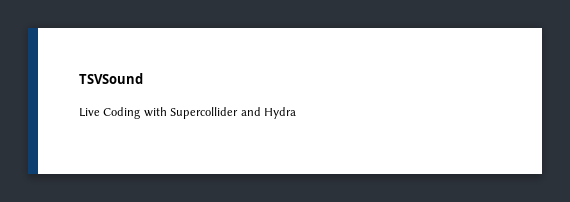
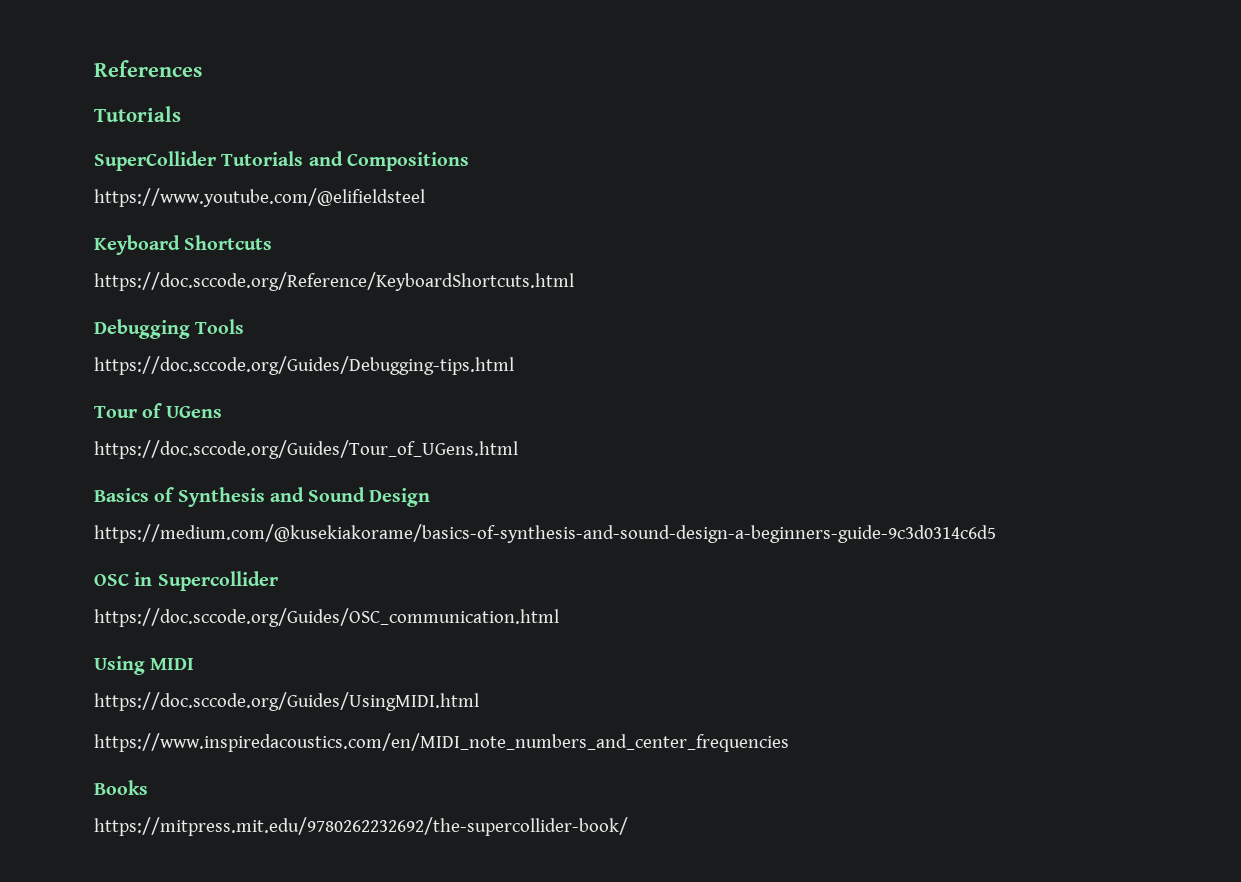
- TSVSound
- Live Coding with Supercollider and Hydra
+ References
+ Tutorials
+ SuperCollider Tutorials and Compositions
+ https://www.youtube.com/@elifieldsteel
+ Keyboard Shortcuts
+ https://doc.sccode.org/Reference/KeyboardShortcuts.html
+ Debugging Tools
+ https://doc.sccode.org/Guides/Debugging-tips.html
+ Tour of UGens
+ https://doc.sccode.org/Guides/Tour_of_UGens.html
+ Basics of Synthesis and Sound Design
+ https://medium.com/@kusekiakorame/basics-of-synthesis-and-sound-design-a-beginners-guide-9c3d0314c6d5
+ OSC in Supercollider
+ https://doc.sccode.org/Guides/OSC_communication.html
+ Using MIDI
+ https://doc.sccode.org/Guides/UsingMIDI.html
+ https://www.inspiredacoustics.com/en/MIDI_note_numbers_and_center_frequencies
+ Books
+ https://mitpress.mit.edu/9780262232692/the-supercollider-book/

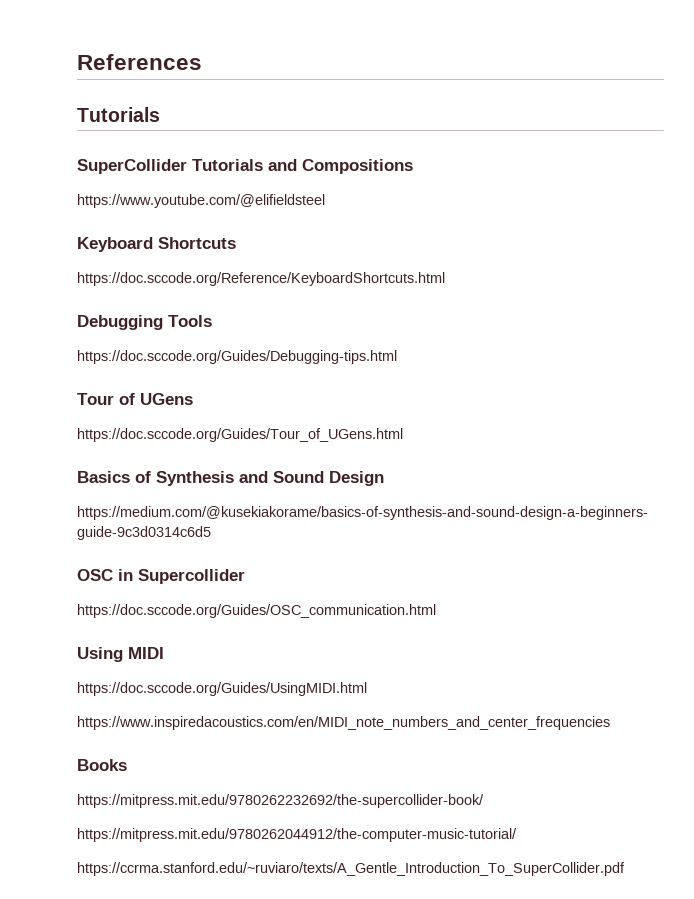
+ https://mitpress.mit.edu/9780262044912/the-computer-music-tutorial/
+ https://ccrma.stanford.edu/~ruviaro/texts/A_Gentle_Introduction_To_SuperCollider.pdf

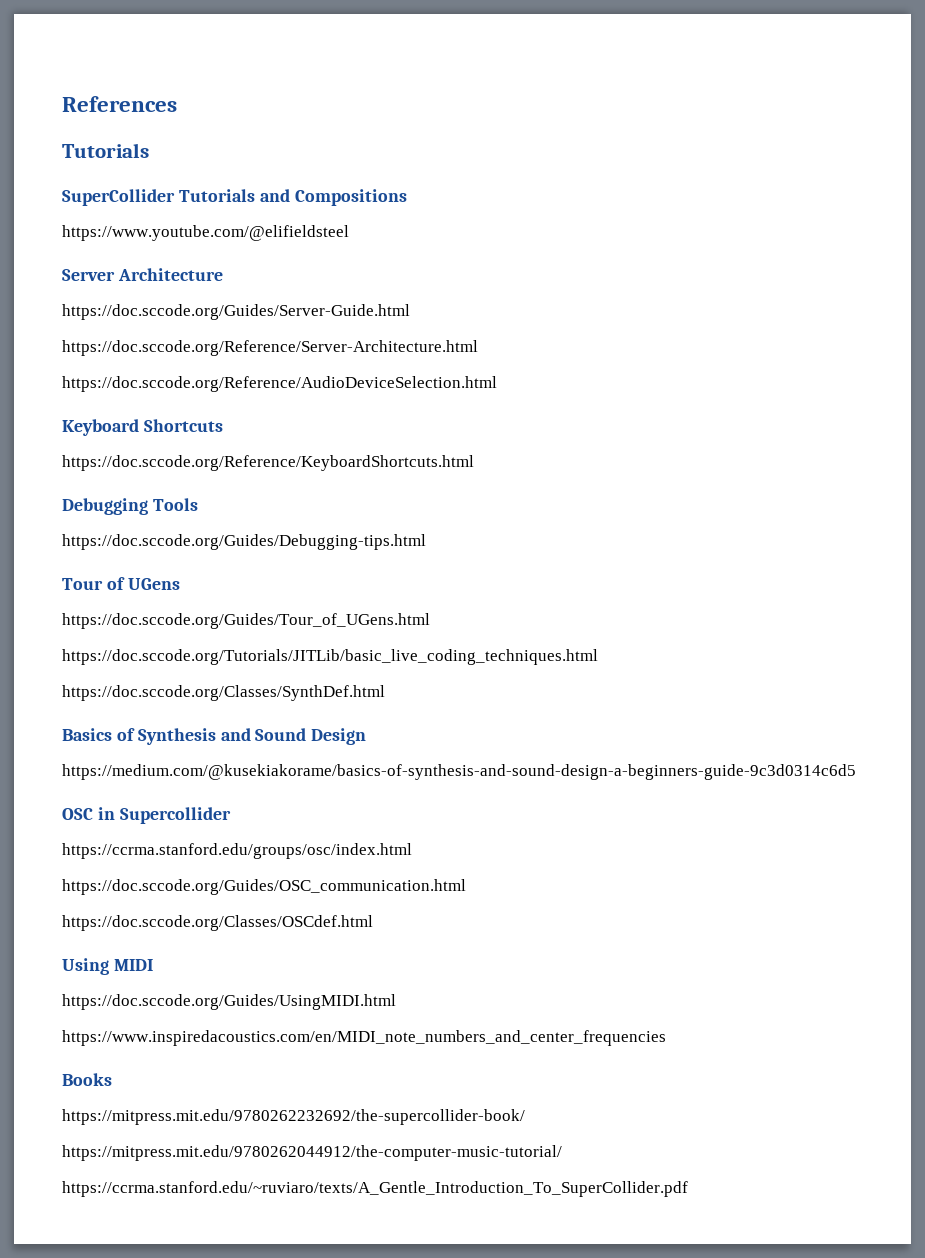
+ Server Architecture
+ https://doc.sccode.org/Guides/Server-Guide.html
+ https://doc.sccode.org/Reference/Server-Architecture.html
+ https://doc.sccode.org/Reference/AudioDeviceSelection.html
+ https://doc.sccode.org/Tutorials/JITLib/basic_live_coding_techniques.html
+ https://doc.sccode.org/Classes/SynthDef.html
+ https://ccrma.stanford.edu/groups/osc/index.html
+ https://doc.sccode.org/Classes/OSCdef.html

